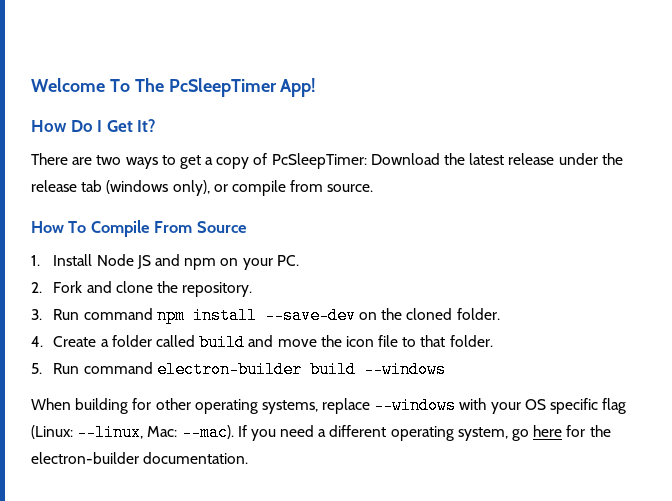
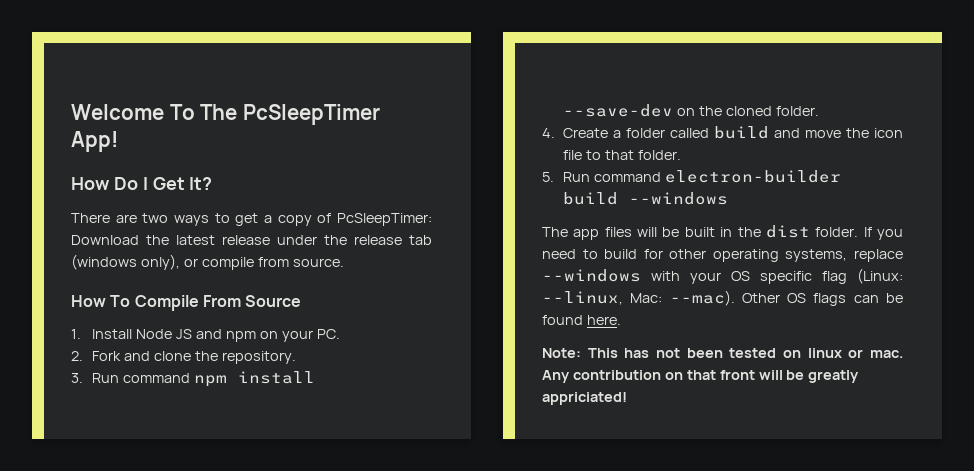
- When building for other operating systems, replace --windows with your OS specific flag (Linux: --linux, Mac: --mac).
+ The app files will be built in the dist folder. If you need to build for other operating systems, replace --windows with your OS specific flag (Linux: --linux, Mac: --mac).
- If you need a different operating system, go here for the electron-builder documentation.
+ Other OS flags can be found here.
+ Note: This has not been tested on linux or mac. Any contribution on that front will be greatly appriciated!

